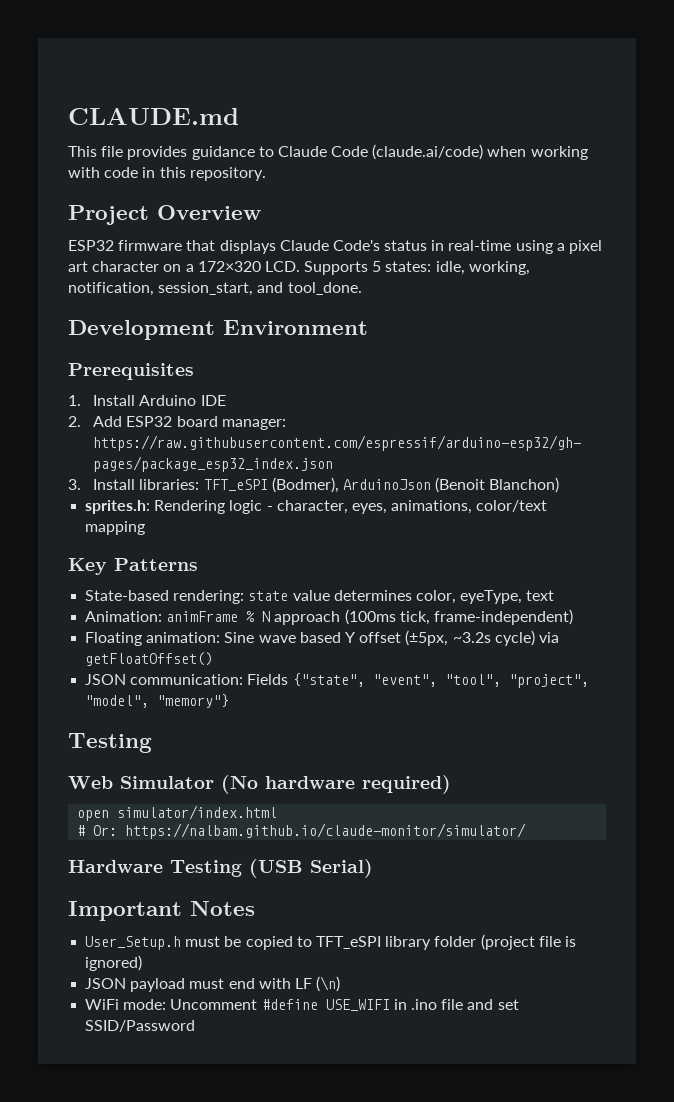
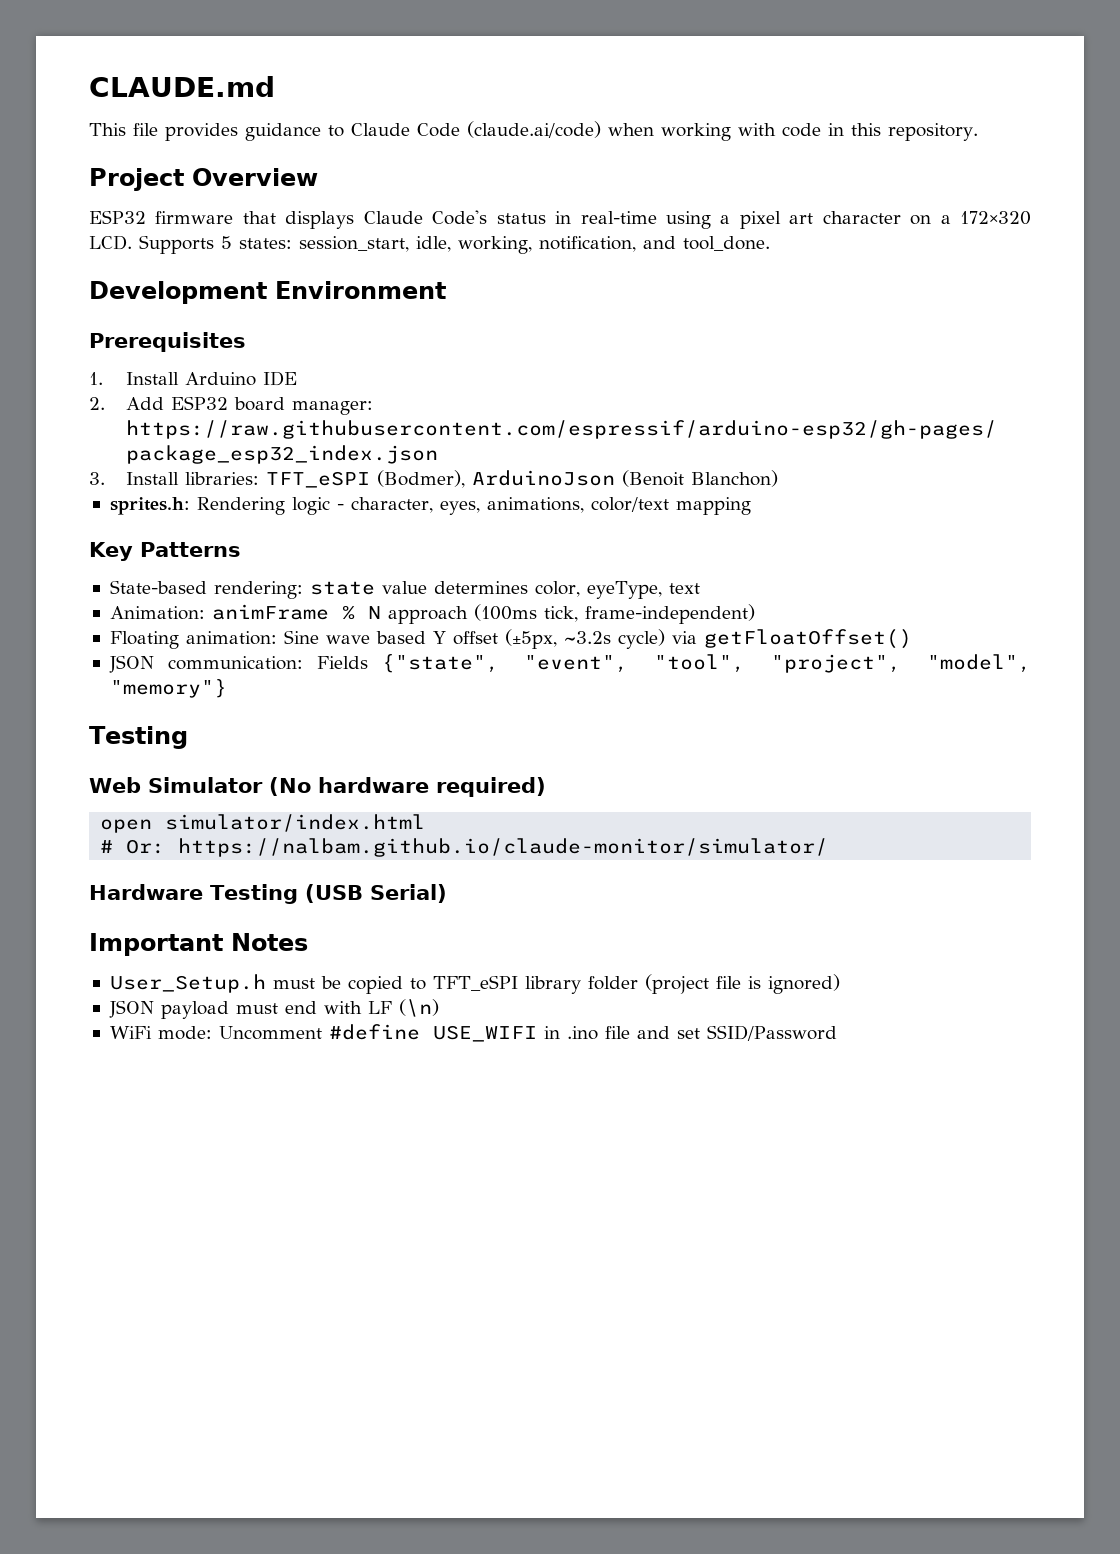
- ESP32 firmware that displays Claude Code's status in real-time using a pixel art character on a 172×320 LCD. Supports 5 states: idle, working, notification, session_start, and tool_done.
+ ESP32 firmware that displays Claude Code's status in real-time using a pixel art character on a 172×320 LCD. Supports 5 states: session_start, idle, working, notification, and tool_done.

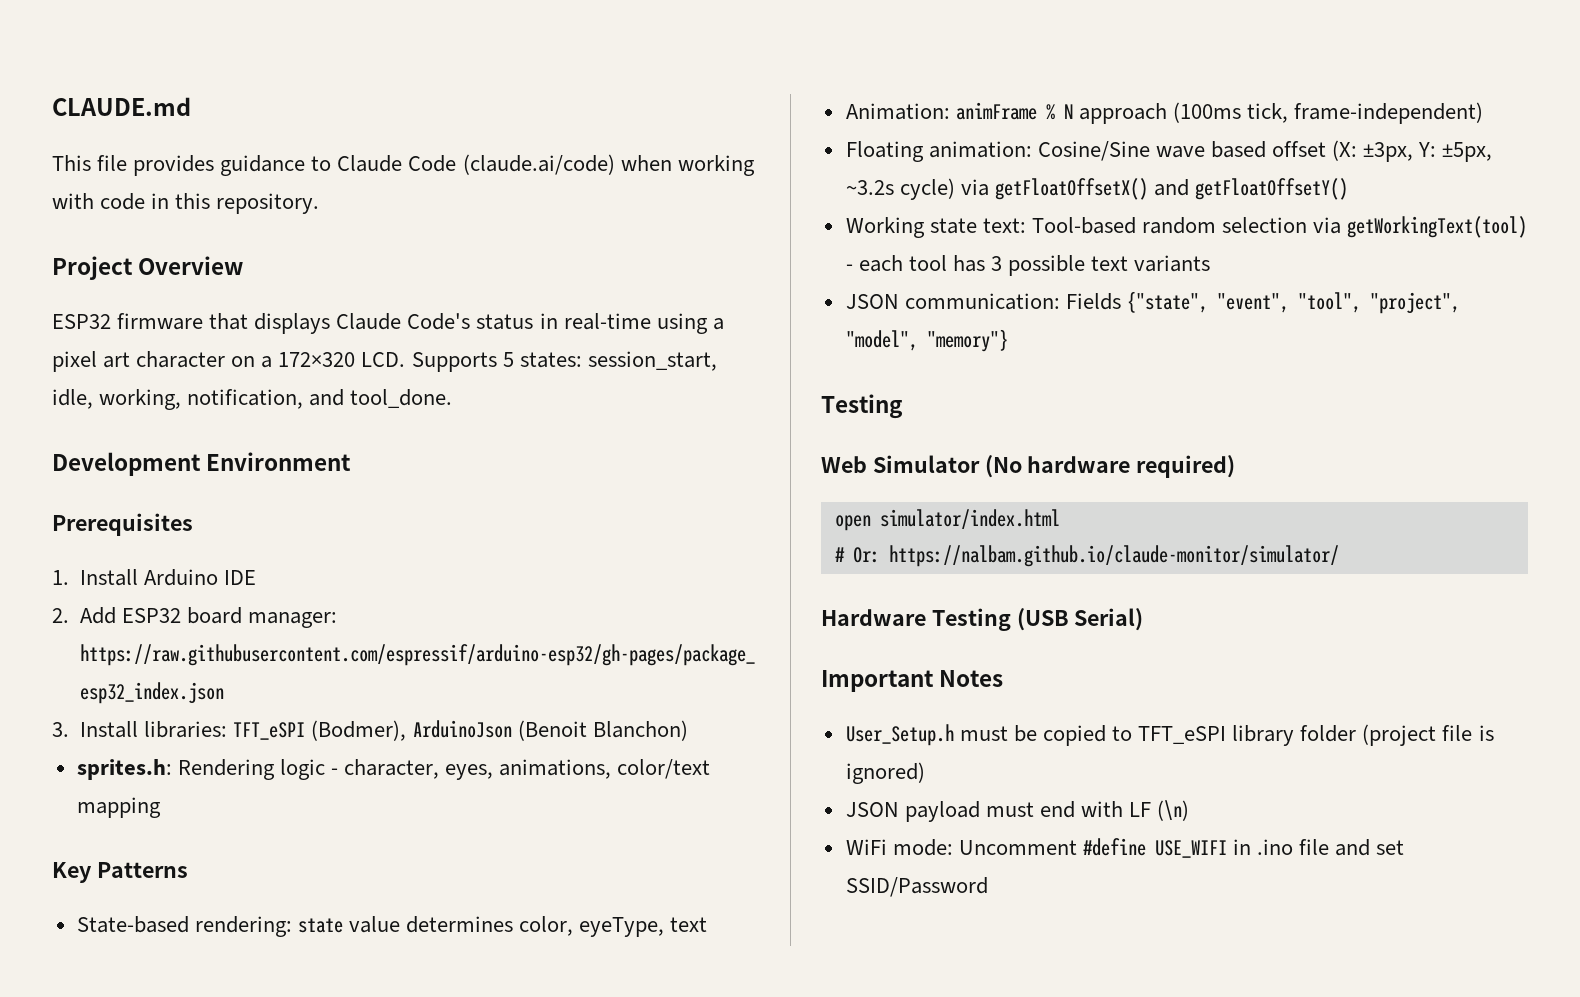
- Floating animation: Sine wave based Y offset (±5px, ~3.2s cycle) via getFloatOffset()
+ Floating animation: Cosine/Sine wave based offset (X: ±3px, Y: ±5px, ~3.2s cycle) via getFloatOffsetX() and getFloatOffsetY()
+ Working state text: Tool-based random selection via getWorkingText(tool) - each tool has 3 possible text variants

